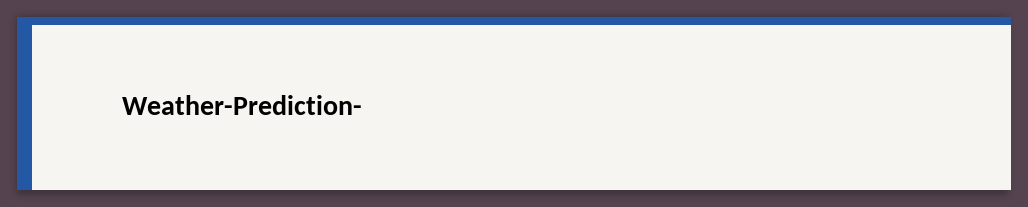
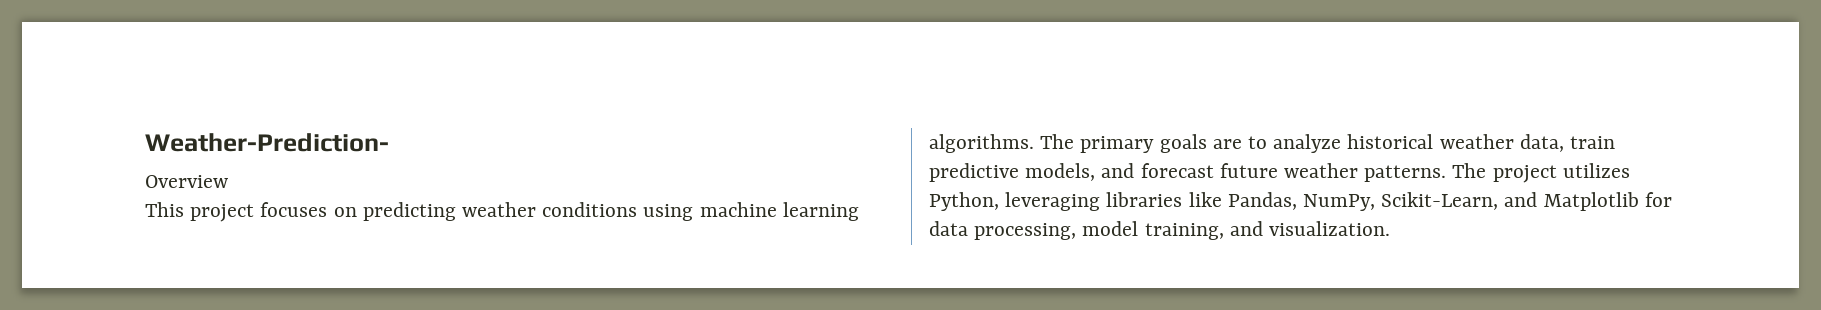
+ Overview
+ This project focuses on predicting weather conditions using machine learning algorithms. The primary goals are to analyze historical weather data, train predictive models, and forecast future weather patterns. The project utilizes Python, leveraging libraries like Pandas, NumPy, Scikit-Learn, and Matplotlib for data processing, model training, and visualization.

